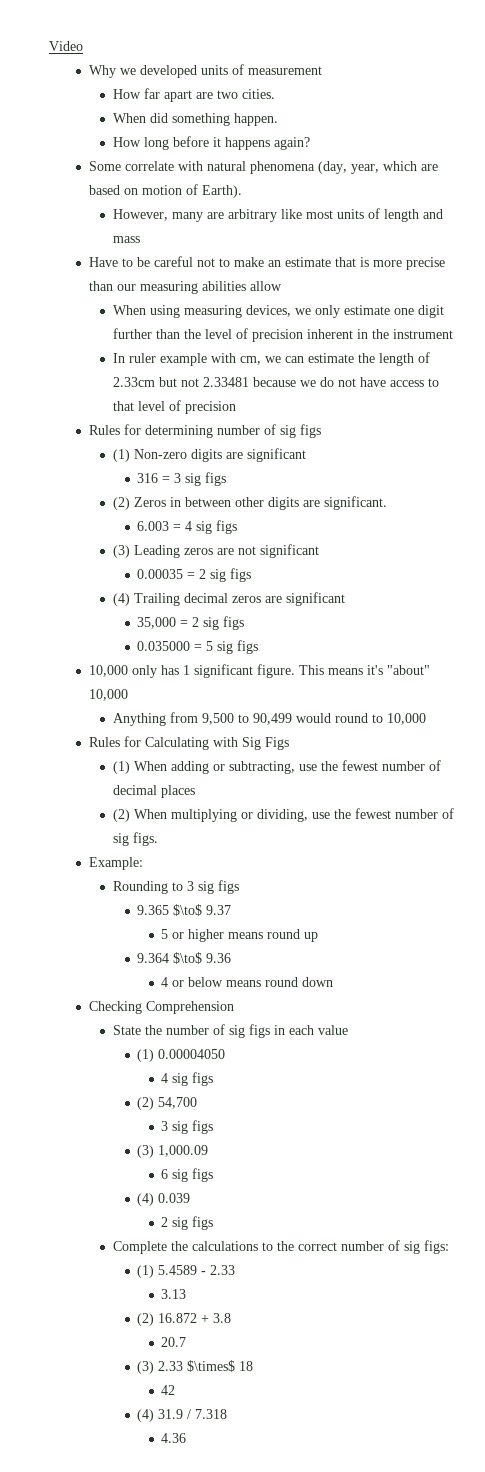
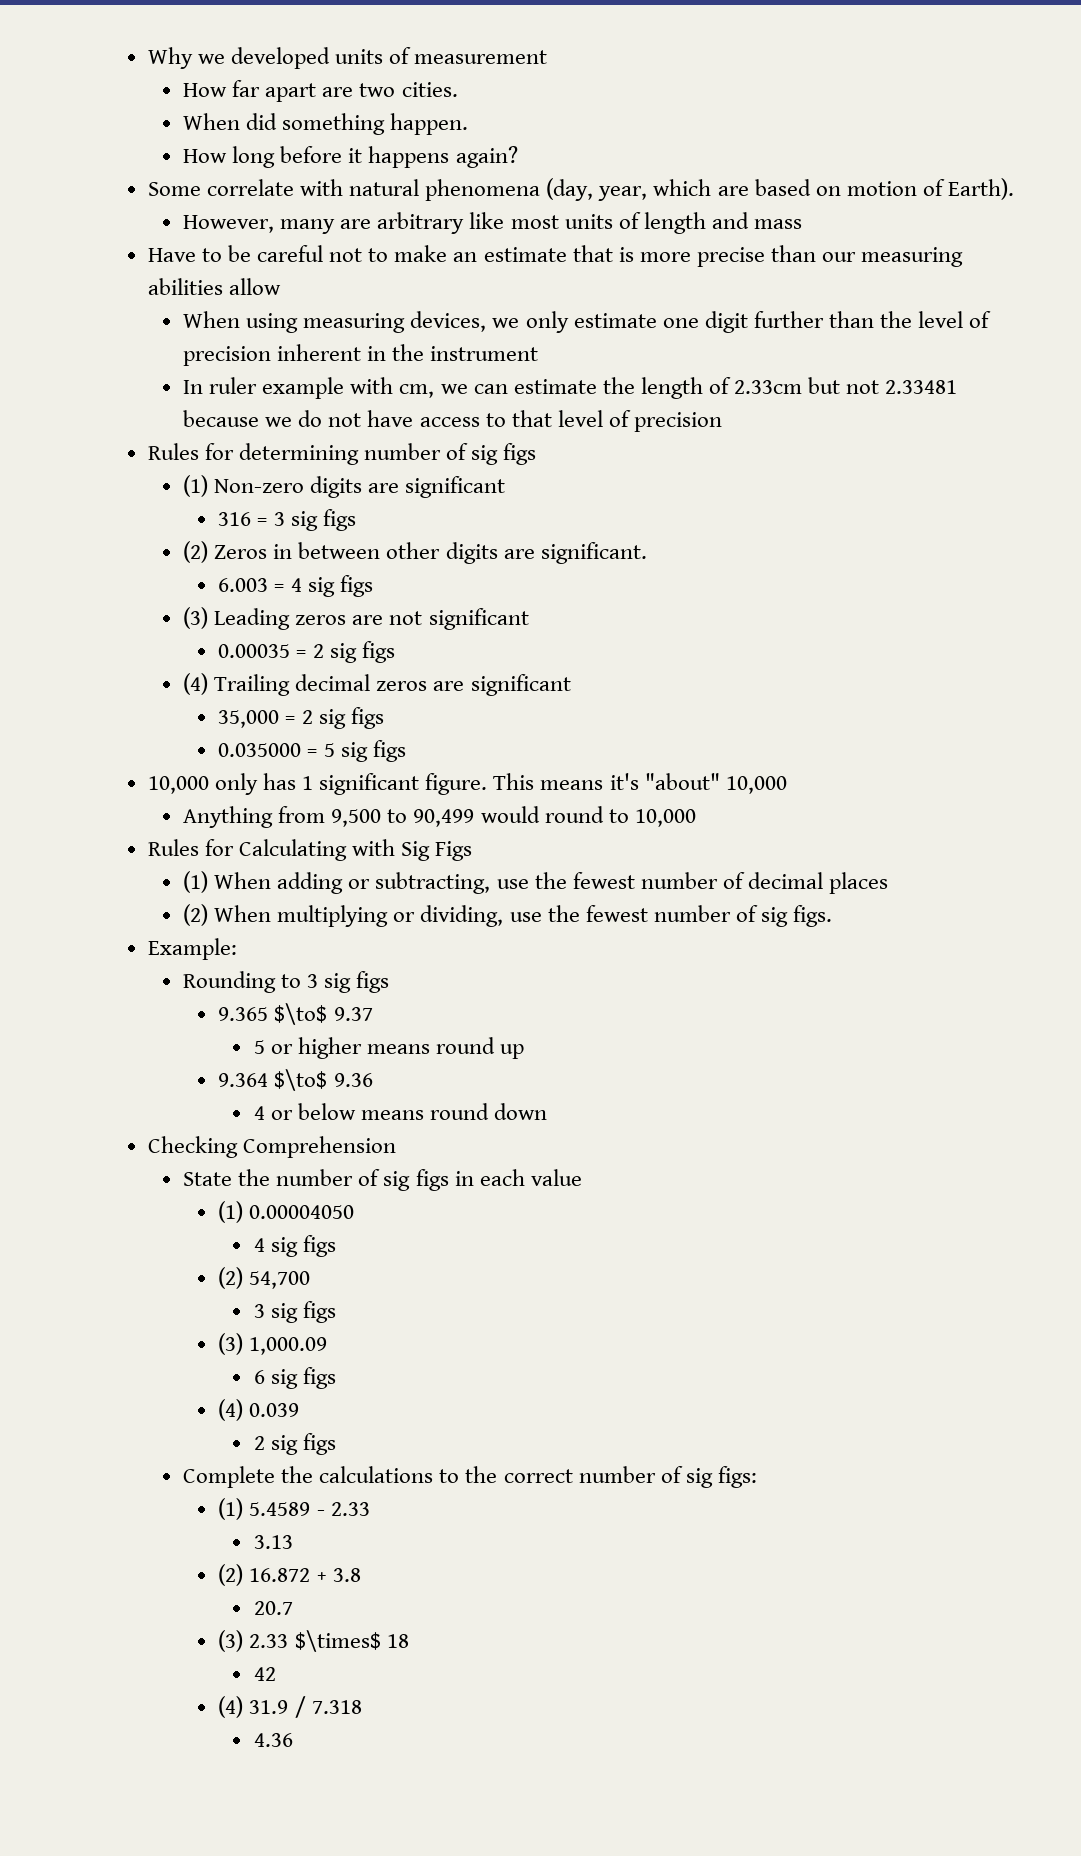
- Video

